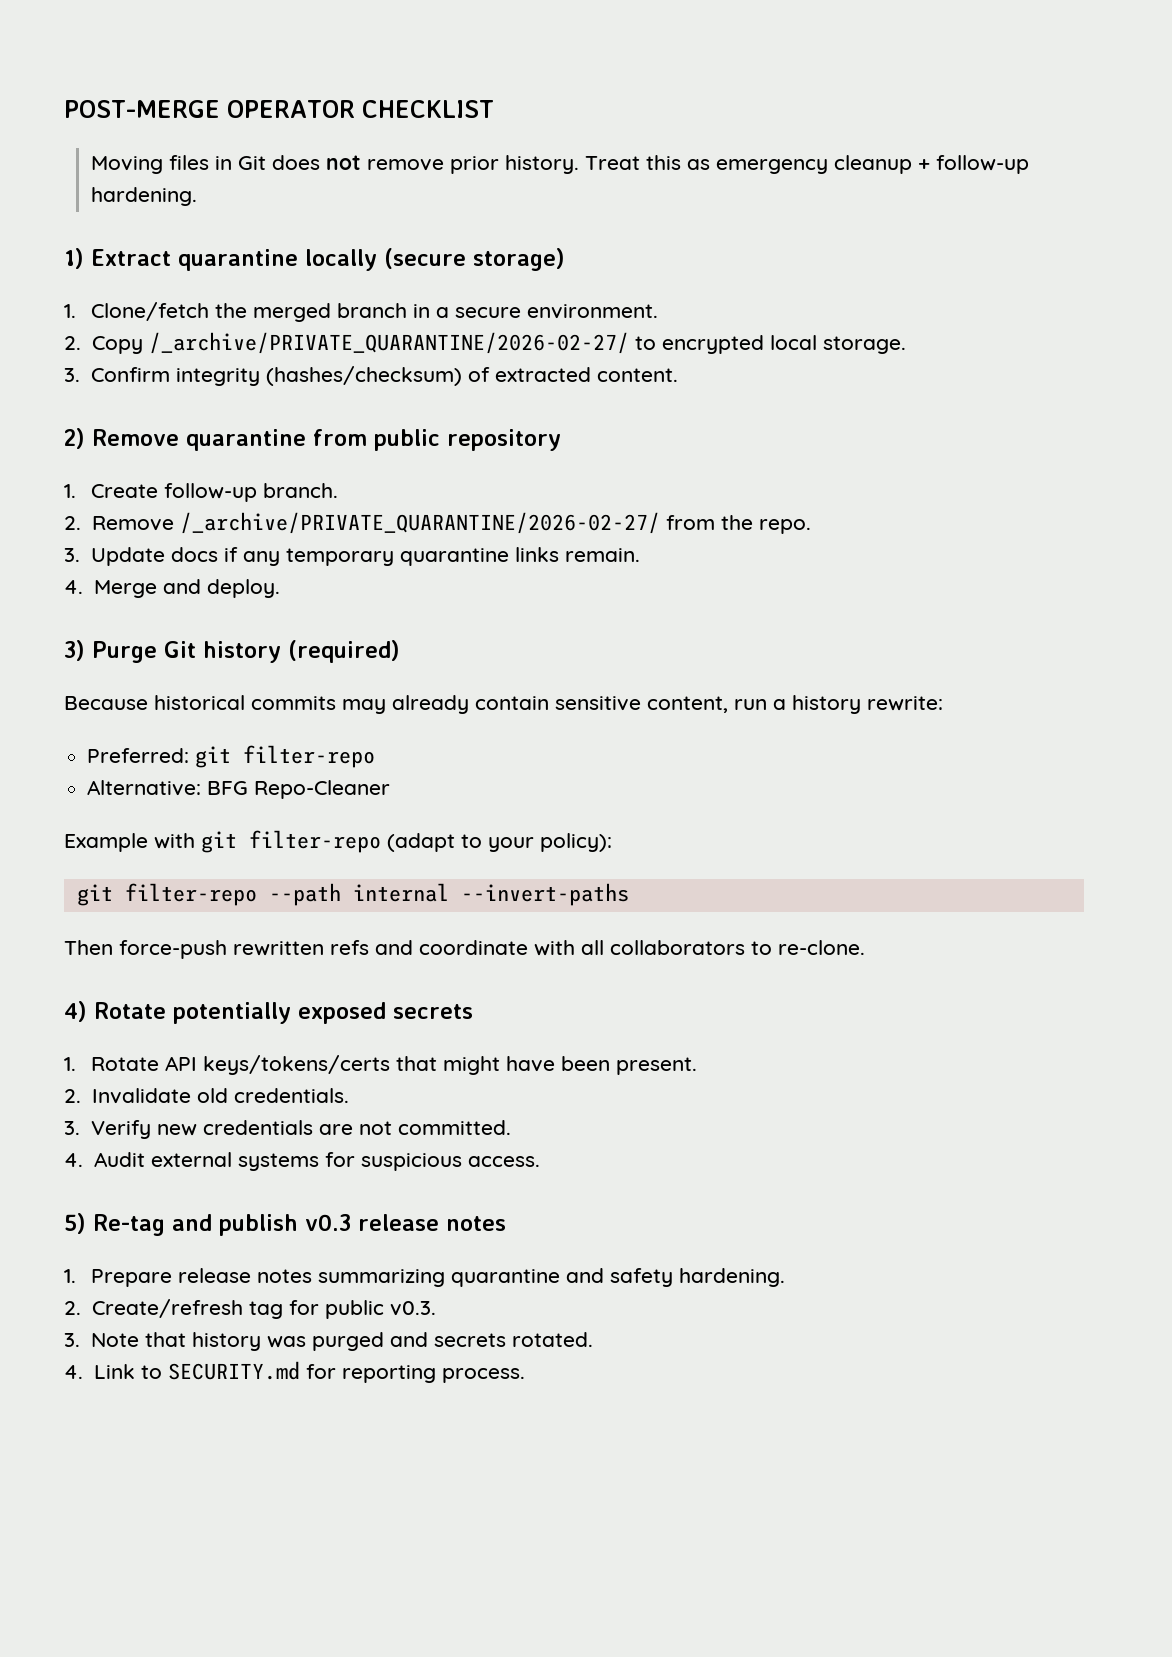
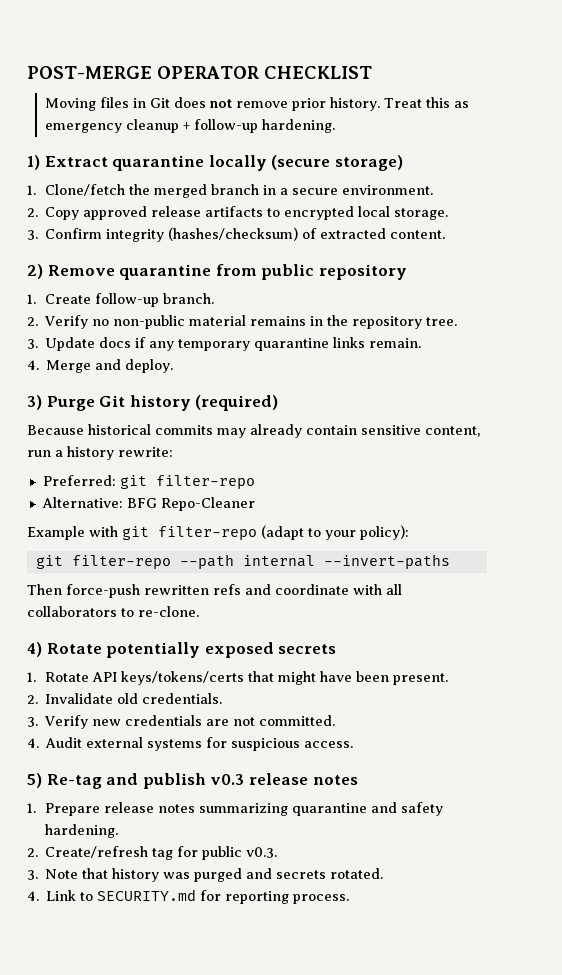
- 2. Copy /_archive/PRIVATE_QUARANTINE/2026-02-27/ to encrypted local storage.
+ 2. Copy approved release artifacts to encrypted local storage.
- 2. Remove /_archive/PRIVATE_QUARANTINE/2026-02-27/ from the repo.
+ 2. Verify no non-public material remains in the repository tree.

